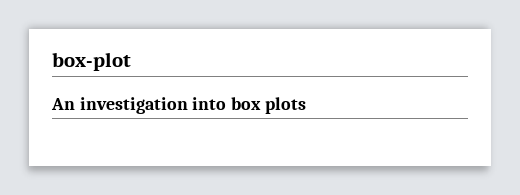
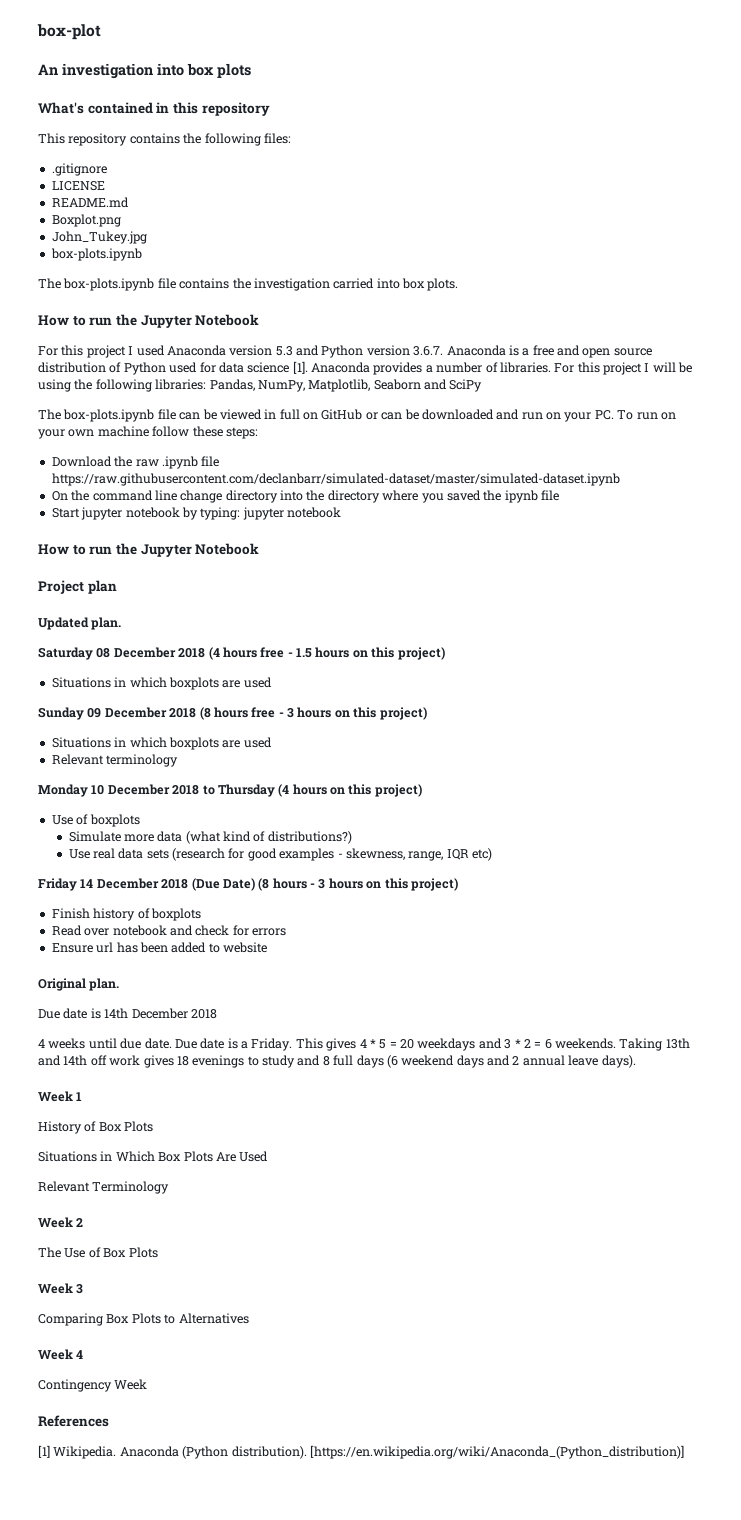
+ What's contained in this repository
+ This repository contains the following files:
+ .gitignore
+ LICENSE
+ README.md
+ Boxplot.png
+ John_Tukey.jpg
+ box-plots.ipynb
+ The box-plots.ipynb file contains the investigation carried into box plots.
+ How to run the Jupyter Notebook
+ For this project I used Anaconda version 5.3 and Python version 3.6.7. Anaconda is a free and open source distribution of Python used for data science [1]. Anaconda provides a number of libraries. For this project I will be using the following libraries: Pandas, NumPy, Matplotlib, Seaborn and SciPy
+ The box-plots.ipynb file can be viewed in full on GitHub or can be downloaded and run on your PC. To run on your own machine follow these steps:
+ Download the raw .ipynb file https://raw.githubusercontent.com/declanbarr/simulated-dataset/master/simulated-dataset.ipynb
+ On the command line change directory into the directory where you saved the ipynb file
+ Start jupyter notebook by typing: jupyter notebook
+ How to run the Jupyter Notebook
+ Project plan
+ Updated plan.
+ Saturday 08 December 2018 (4 hours free - 1.5 hours on this project)
+ Situations in which boxplots are used
+ Sunday 09 December 2018 (8 hours free - 3 hours on this project)
+ Situations in which boxplots are used
+ Relevant terminology
+ Monday 10 December 2018 to Thursday (4 hours on this project)
+ Use of boxplots
+ Simulate more data (what kind of distributions?)
+ Use real data sets (research for good examples - skewness, range, IQR etc)
+ Friday 14 December 2018 (Due Date) (8 hours - 3 hours on this project)
+ Finish history of boxplots
+ Read over notebook and check for errors
+ Ensure url has been added to website
+ Original plan.
+ Due date is 14th December 2018
+ 4 weeks until due date. Due date is a Friday. This gives 4 * 5 = 20 weekdays and 3 * 2 = 6 weekends. Taking 13th and 14th off work gives 18 evenings to study and 8 full days (6 weekend days and 2 annual leave days).
+ Week 1
+ History of Box Plots
+ Situations in Which Box Plots Are Used
+ Relevant Terminology
+ Week 2
+ The Use of Box Plots
+ Week 3
+ Comparing Box Plots to Alternatives
+ Week 4
+ Contingency Week
+ References
+ [1] Wikipedia. Anaconda (Python distribution). [https://en.wikipedia.org/wiki/Anaconda_(Python_distribution)]

